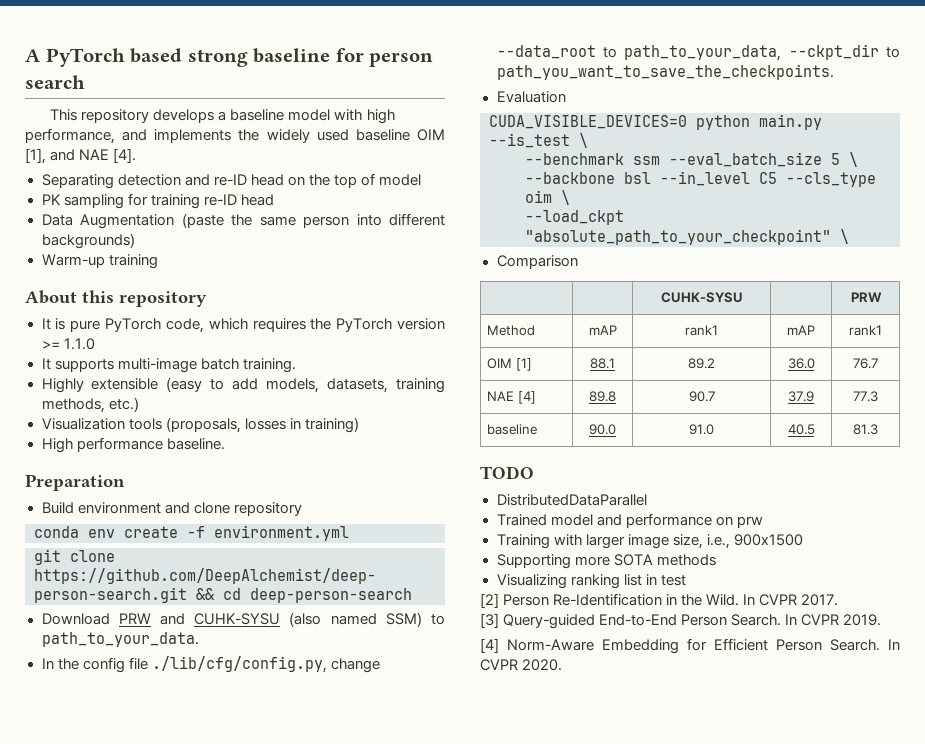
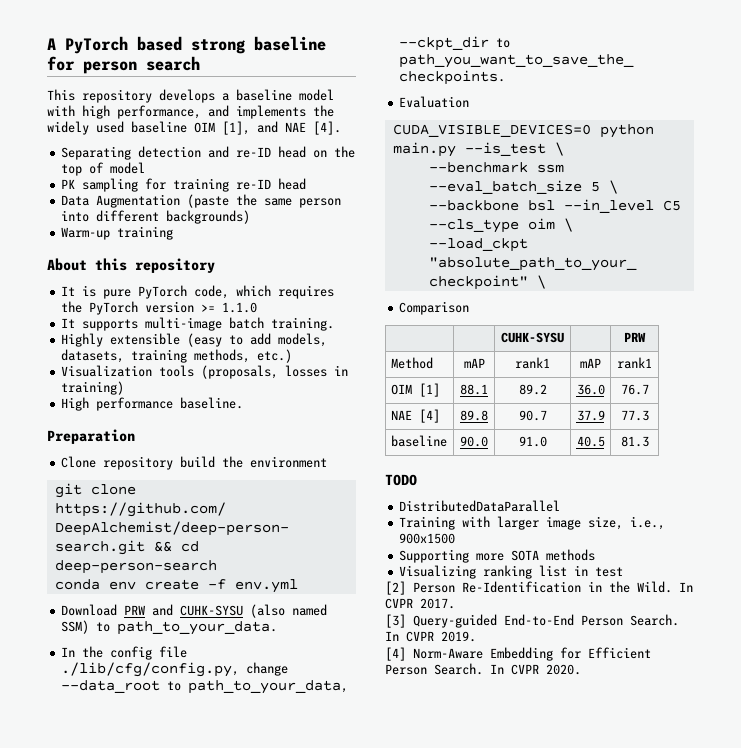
- Build environment and clone repository
- conda env create -f environment.yml
+ Clone repository build the environment
+ conda env create -f env.yml
- Trained model and performance on prw

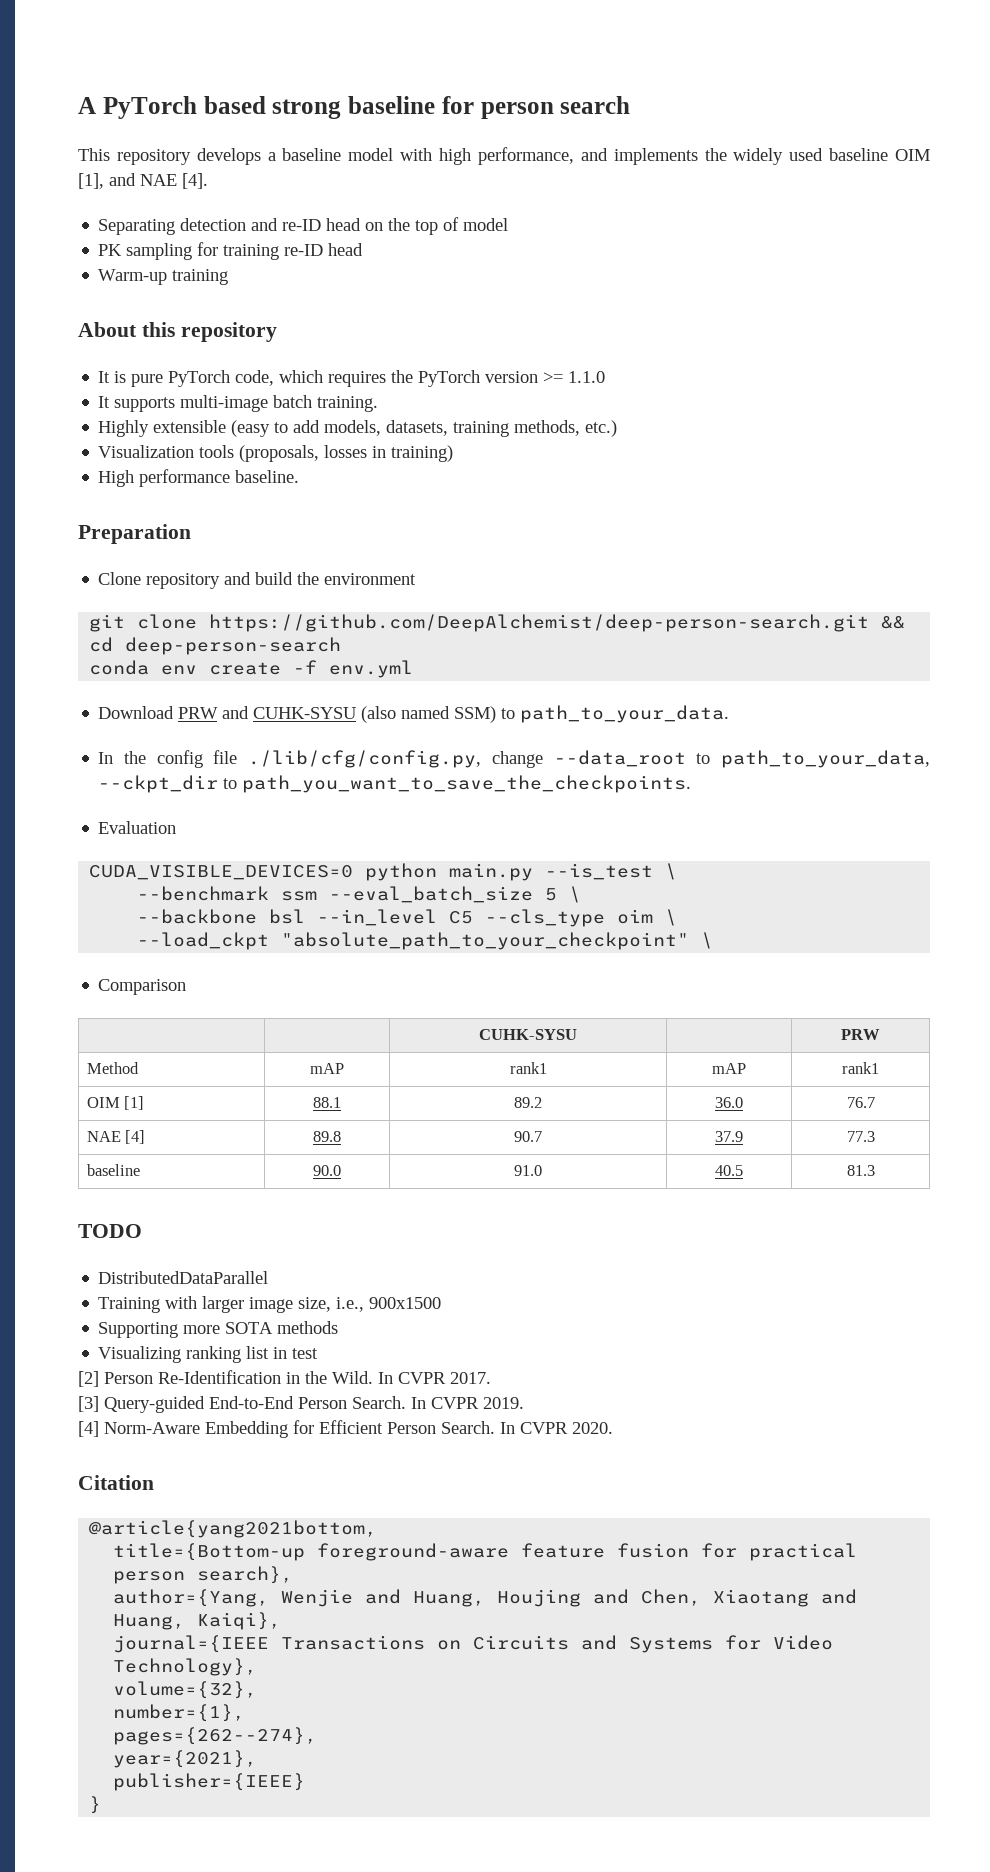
- Data Augmentation (paste the same person into different backgrounds)
- Clone repository build the environment
+ Clone repository and build the environment
+ Citation
+ @article{yang2021bottom,
+ title={Bottom-up foreground-aware feature fusion for practical person search},
+ author={Yang, Wenjie and Huang, Houjing and Chen, Xiaotang and Huang, Kaiqi},
+ journal={IEEE Transactions on Circuits and Systems for Video Technology},
+ volume={32},
+ number={1},
+ pages={262--274},
+ year={2021},
+ publisher={IEEE}
+ }

